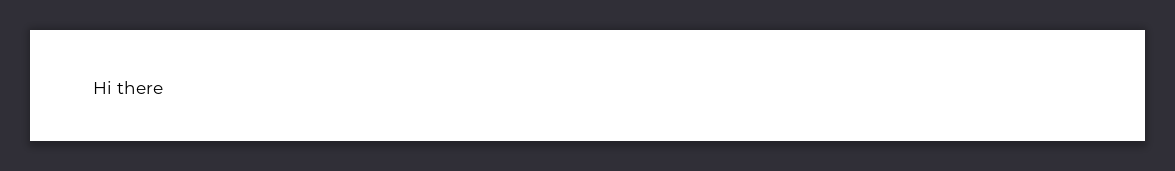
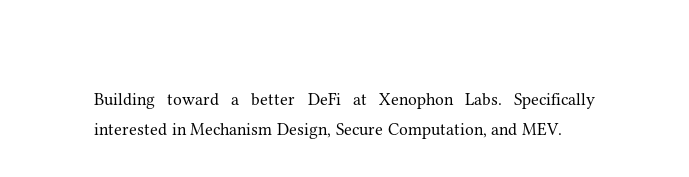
- Hi there
+ Building toward a better DeFi at Xenophon Labs. Specifically interested in Mechanism Design, Secure Computation, and MEV.

